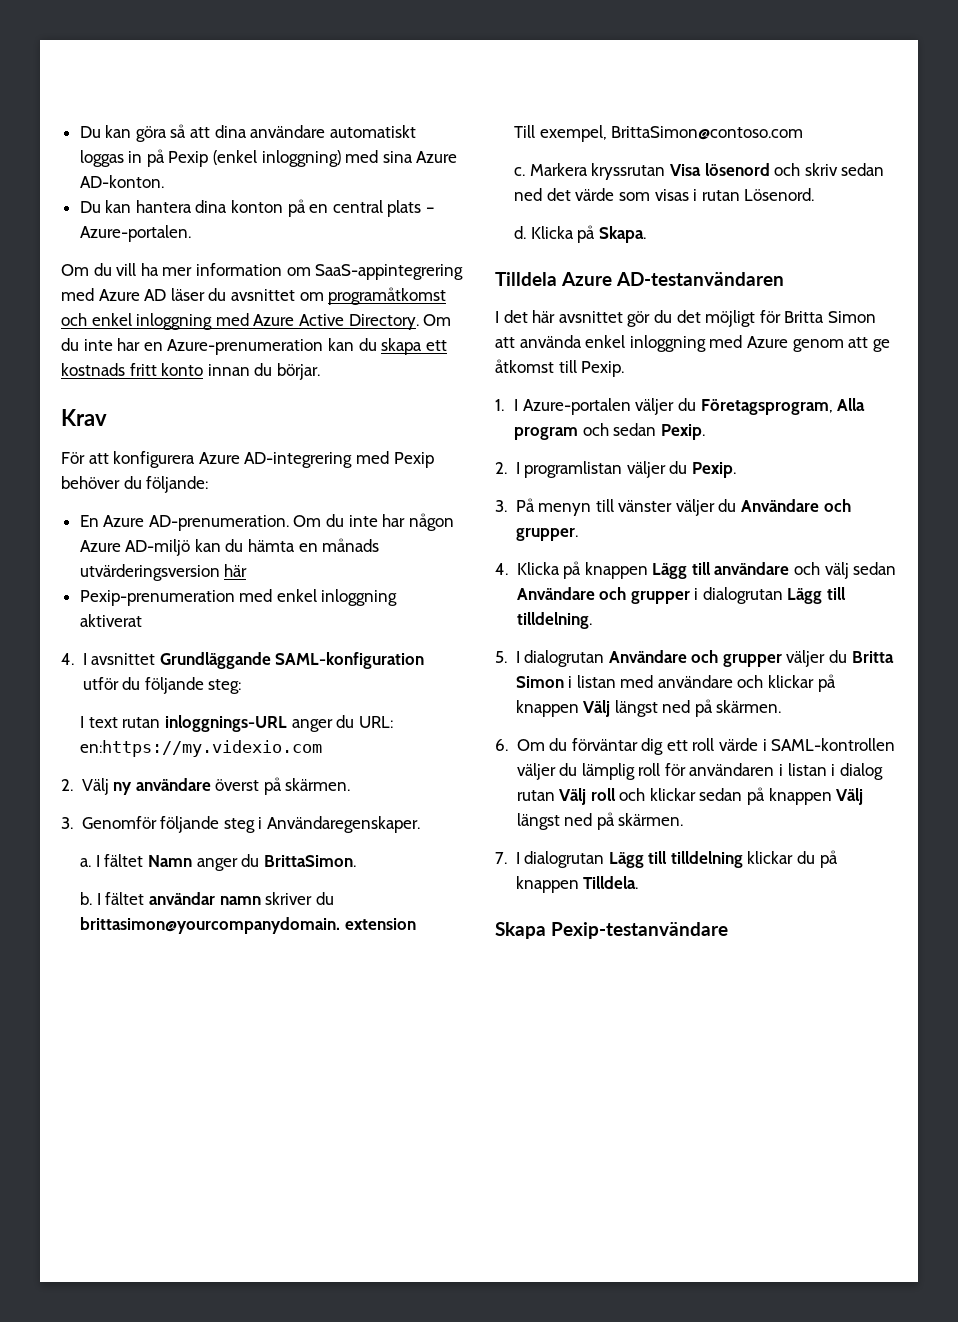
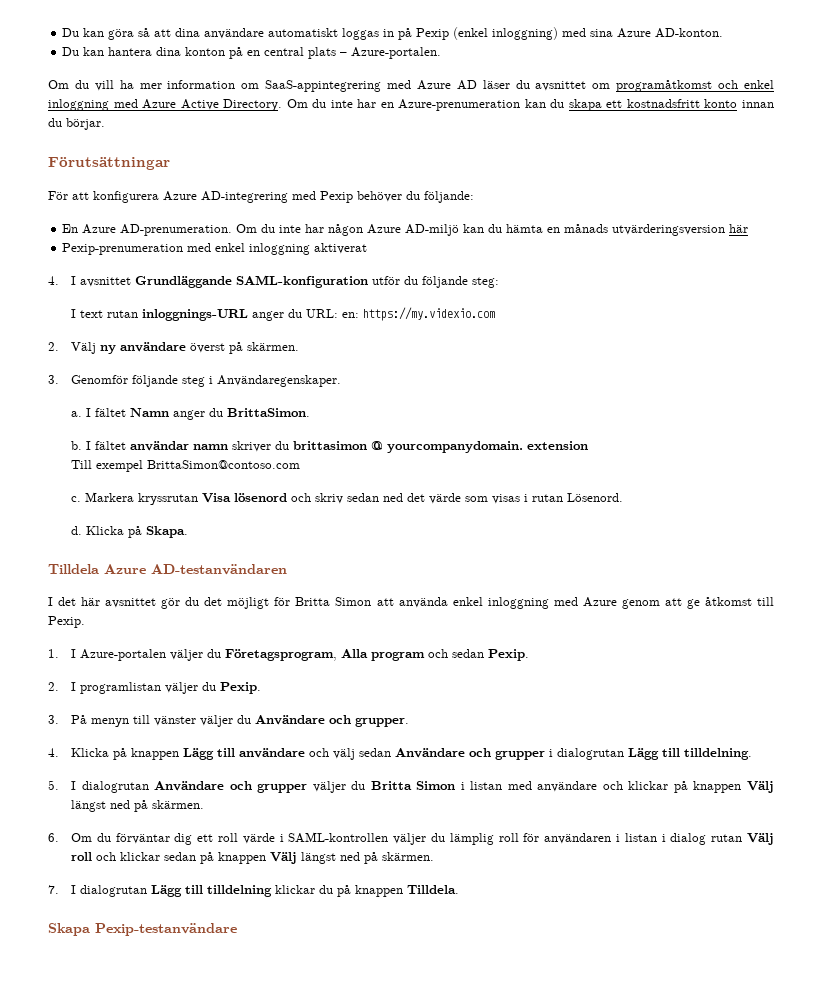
- Om du inte har en Azure-prenumeration kan du skapa ett kostnads fritt konto innan du börjar.
+ Om du inte har en Azure-prenumeration kan du skapa ett kostnadsfritt konto innan du börjar.
- Krav
+ Förutsättningar
- I text rutan inloggnings-URL anger du URL: en:https://my.videxio.com
+ I text rutan inloggnings-URL anger du URL: en: https://my.videxio.com
- I fältet användar namn skriver du brittasimon@yourcompanydomain. extension
+ I fältet användar namn skriver du brittasimon @ yourcompanydomain. extension
- Till exempel, BrittaSimon@contoso.com
+ Till exempel BrittaSimon@contoso.com

